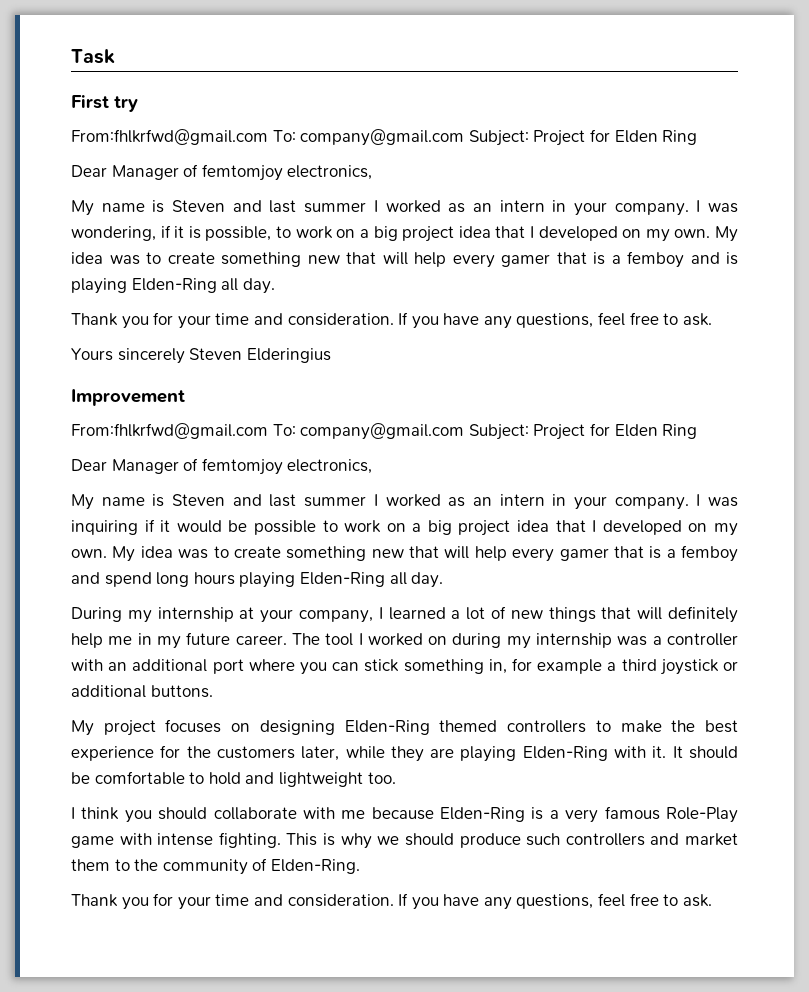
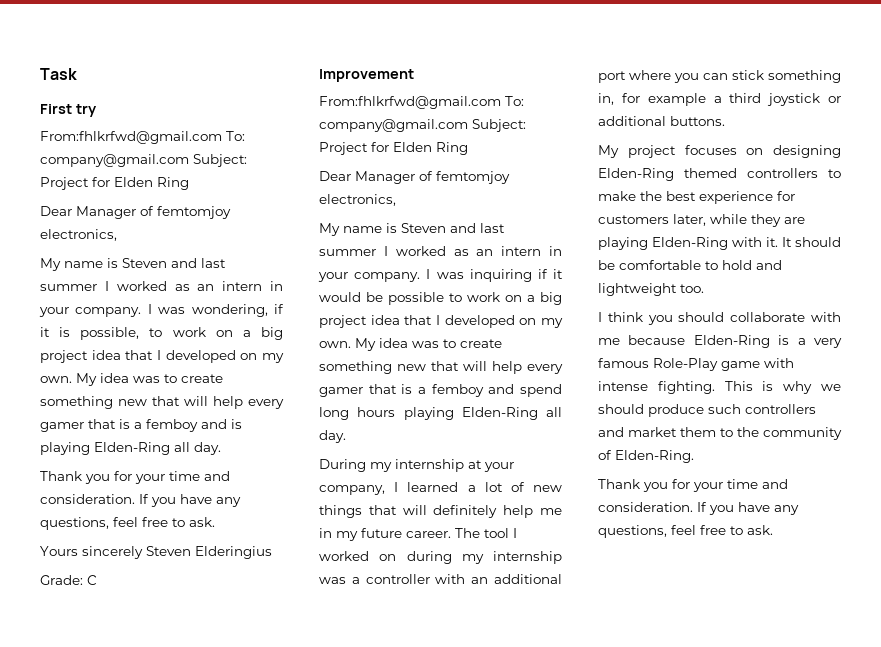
+ Grade: C
- My project focuses on designing Elden-Ring themed controllers to make the best experience for the customers later, while they are playing Elden-Ring with it.
+ My project focuses on designing Elden-Ring themed controllers to make the best experience for customers later, while they are playing Elden-Ring with it.

